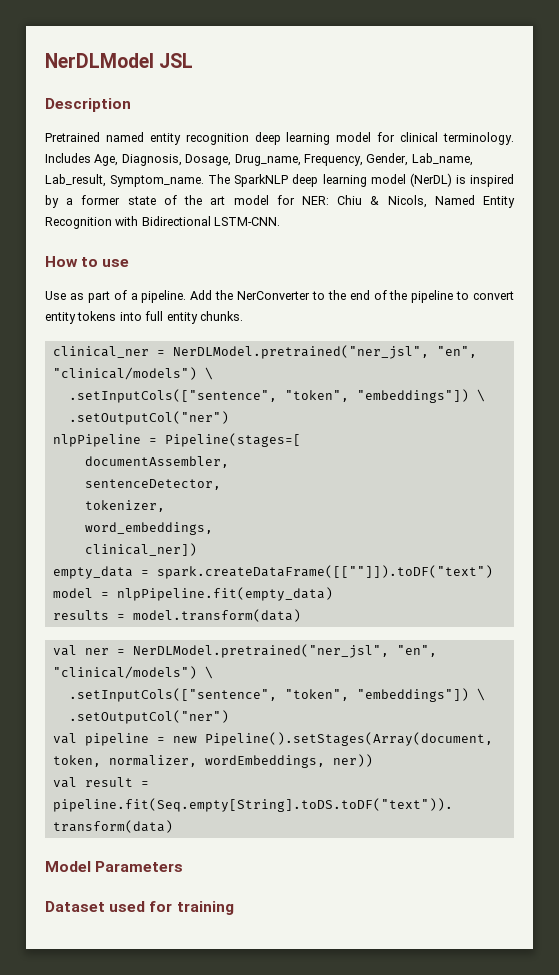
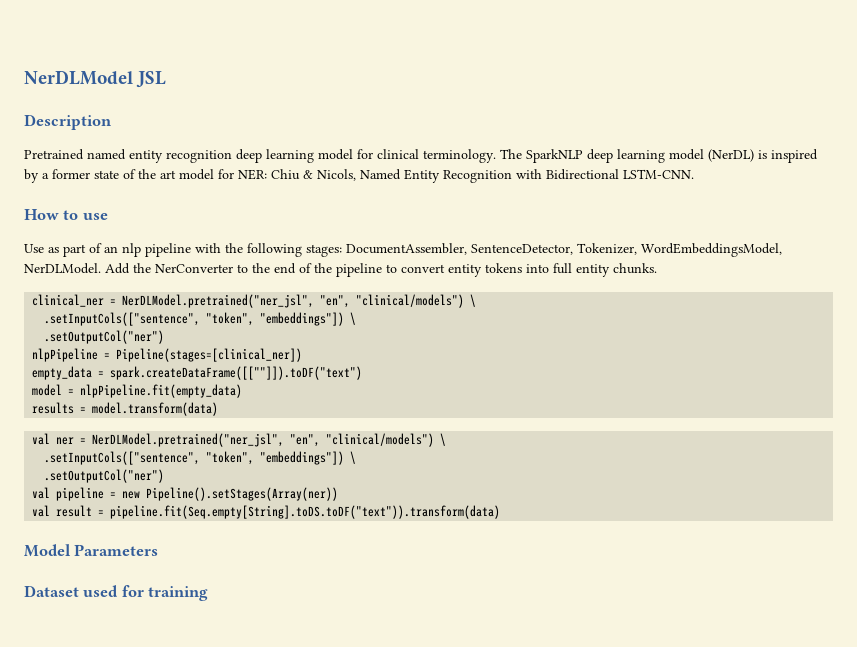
- Includes Age, Diagnosis, Dosage, Drug_name, Frequency, Gender, Lab_name, Lab_result, Symptom_name.
- Use as part of a pipeline.
+ Use as part of an nlp pipeline with the following stages: DocumentAssembler, SentenceDetector, Tokenizer, WordEmbeddingsModel, NerDLModel.
- nlpPipeline = Pipeline(stages=[
- documentAssembler,
- sentenceDetector,
- tokenizer,
- word_embeddings,
- clinical_ner])
+ nlpPipeline = Pipeline(stages=[clinical_ner])
- val pipeline = new Pipeline().setStages(Array(document, token, normalizer, wordEmbeddings, ner))
+ val pipeline = new Pipeline().setStages(Array(ner))

